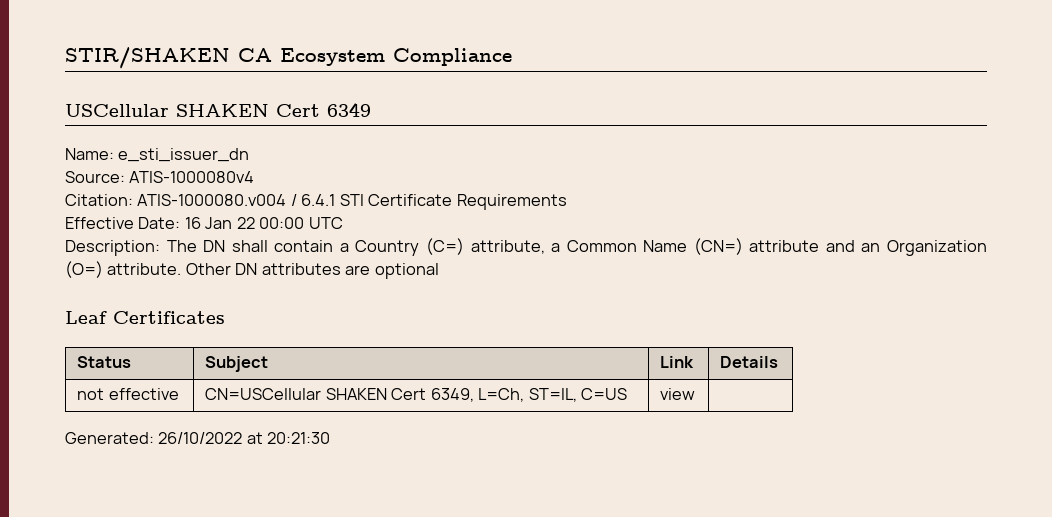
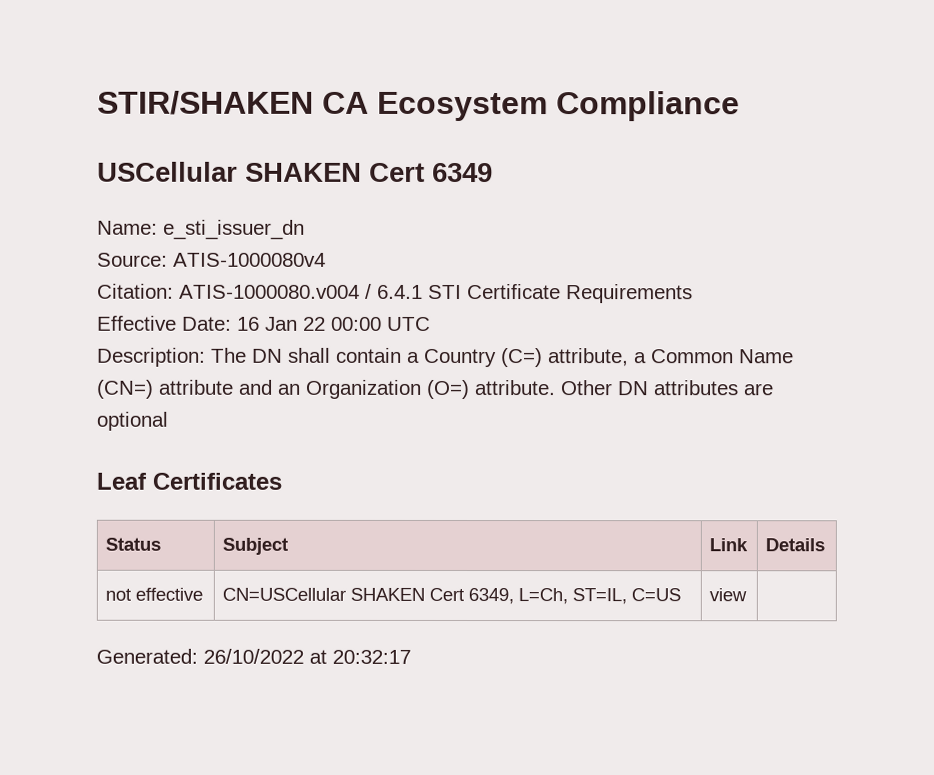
- Generated: 26/10/2022 at 20:21:30
+ Generated: 26/10/2022 at 20:32:17

